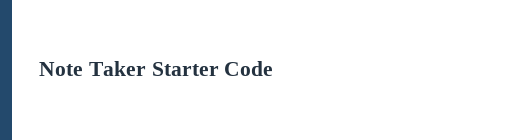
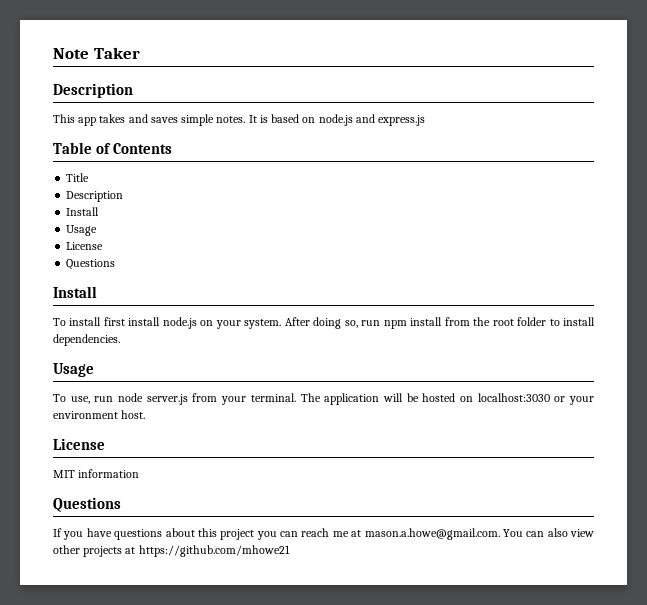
- Note Taker Starter Code
+ Note Taker
+ Description
+ This app takes and saves simple notes. It is based on node.js and express.js
+ Table of Contents
+ Title
+ Description
+ Install
+ Usage
+ License
+ Questions
+ Install
+ To install first install node.js on your system. After doing so, run npm install from the root folder to install dependencies.
+ Usage
+ To use, run node server.js from your terminal. The application will be hosted on localhost:3030 or your environment host.
+ License
+ MIT information
+ Questions
+ If you have questions about this project you can reach me at mason.a.howe@gmail.com. You can also view other projects at https://github.com/mhowe21

